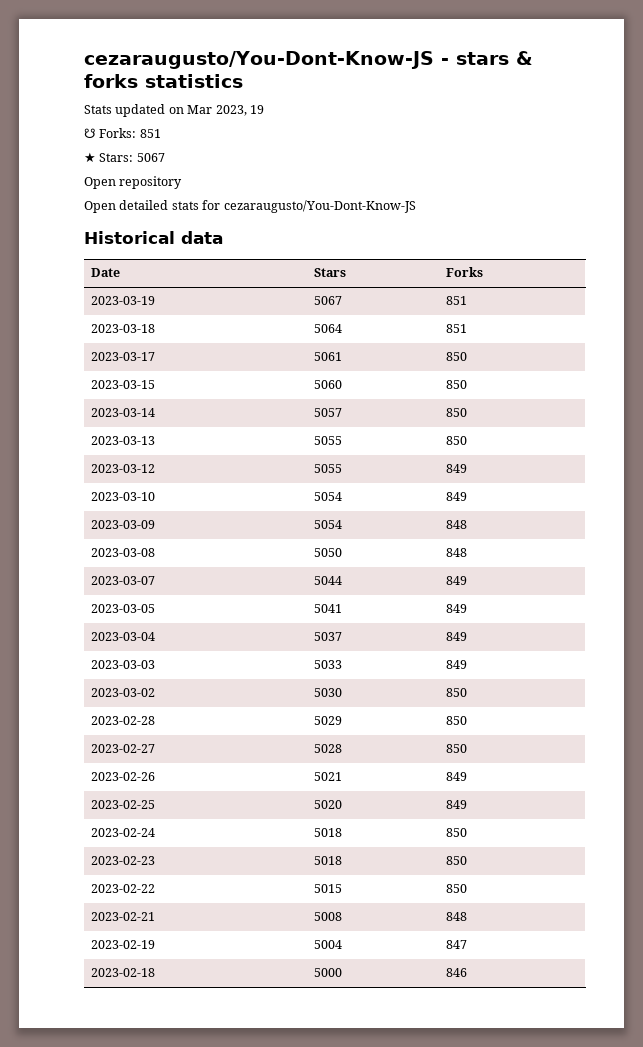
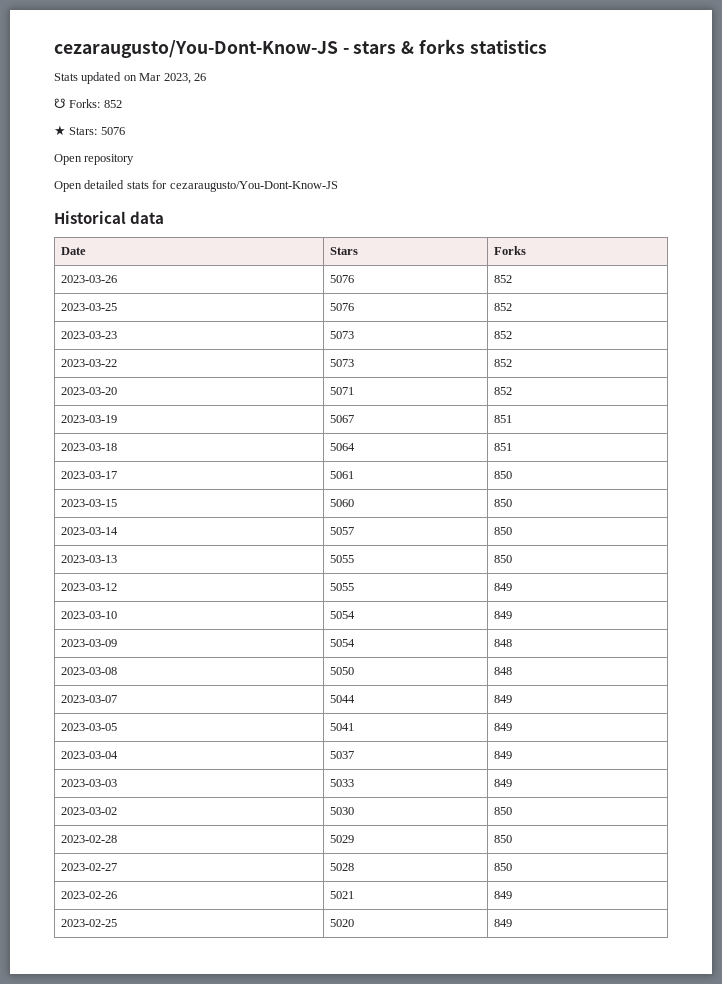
- Stats updated on Mar 2023, 19
+ Stats updated on Mar 2023, 26
- ☋ Forks: 851
+ ☋ Forks: 852
- ★ Stars: 5067
+ ★ Stars: 5076
+ 2023-03-26 | 5076 | 852
+ 2023-03-25 | 5076 | 852
+ 2023-03-23 | 5073 | 852
+ 2023-03-22 | 5073 | 852
+ 2023-03-20 | 5071 | 852
- 2023-02-24 | 5018 | 850
- 2023-02-23 | 5018 | 850
- 2023-02-22 | 5015 | 850
- 2023-02-21 | 5008 | 848
- 2023-02-19 | 5004 | 847
- 2023-02-18 | 5000 | 846

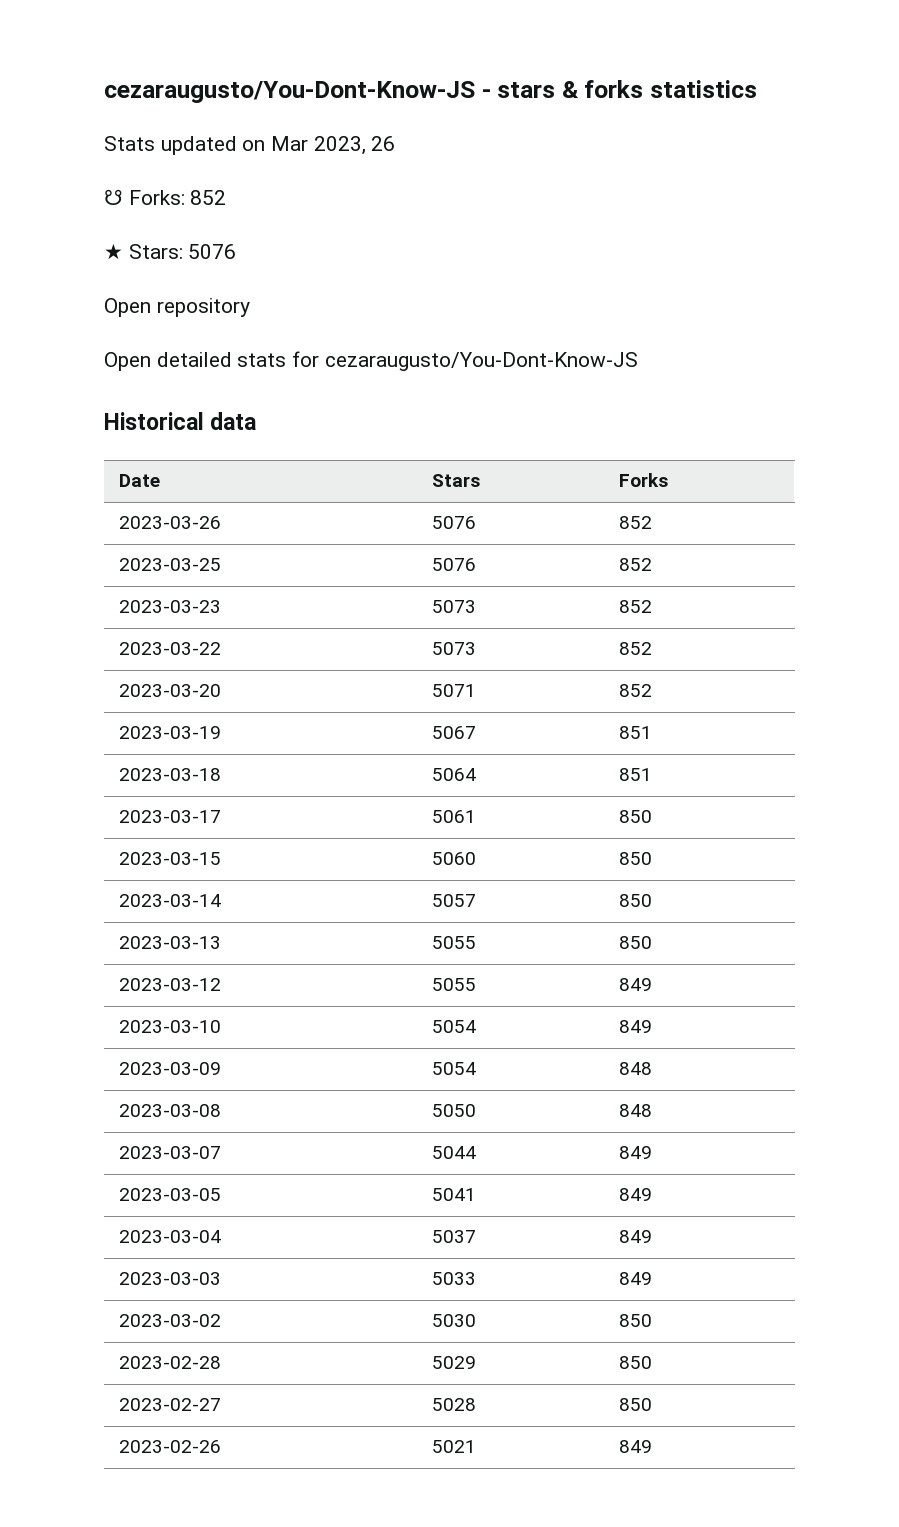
- 2023-02-25 | 5020 | 849

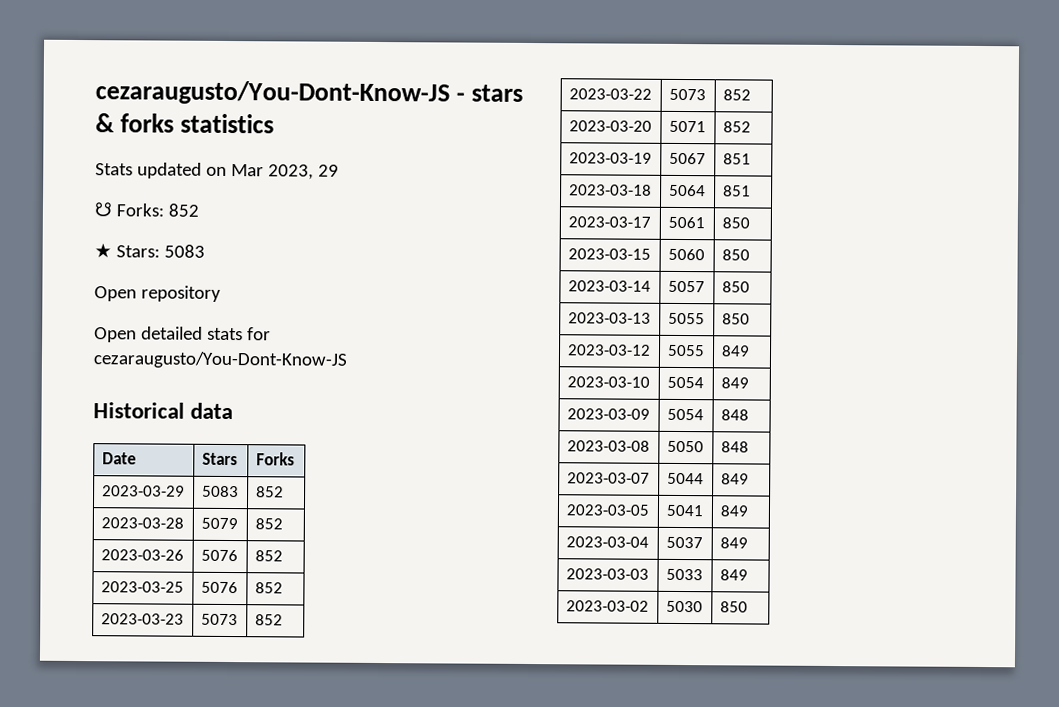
- Stats updated on Mar 2023, 26
+ Stats updated on Mar 2023, 29
- ★ Stars: 5076
+ ★ Stars: 5083
+ 2023-03-29 | 5083 | 852
+ 2023-03-28 | 5079 | 852
- 2023-02-28 | 5029 | 850
- 2023-02-27 | 5028 | 850
- 2023-02-26 | 5021 | 849

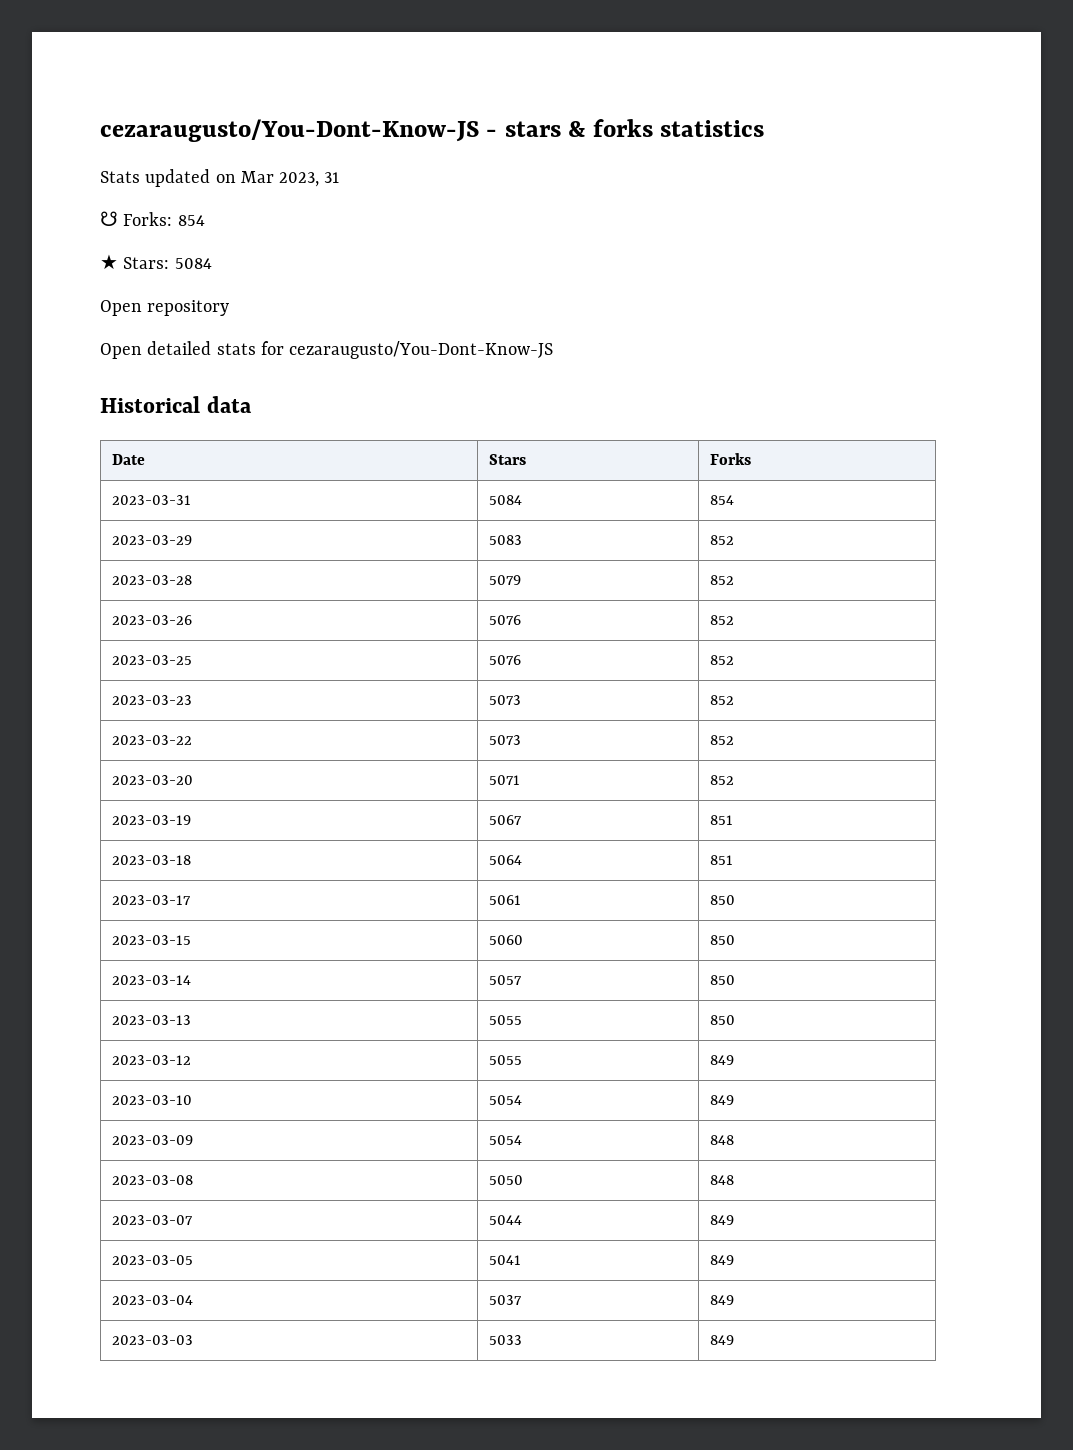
- Stats updated on Mar 2023, 29
+ Stats updated on Mar 2023, 31
- ☋ Forks: 852
+ ☋ Forks: 854
- ★ Stars: 5083
+ ★ Stars: 5084
+ 2023-03-31 | 5084 | 854
- 2023-03-02 | 5030 | 850

